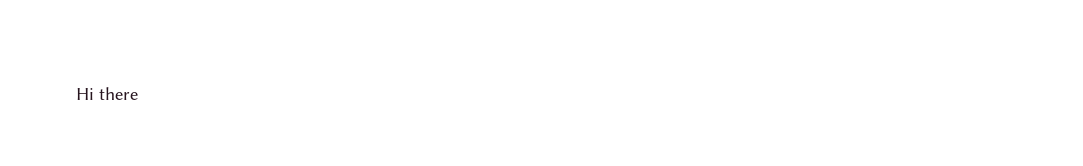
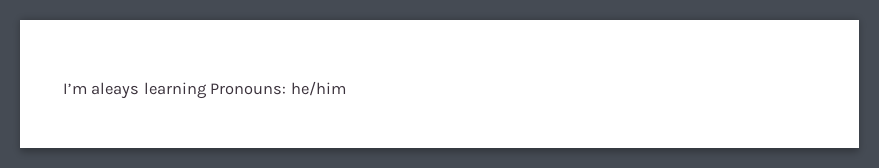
- Hi there
+ I’m aleays learning Pronouns: he/him

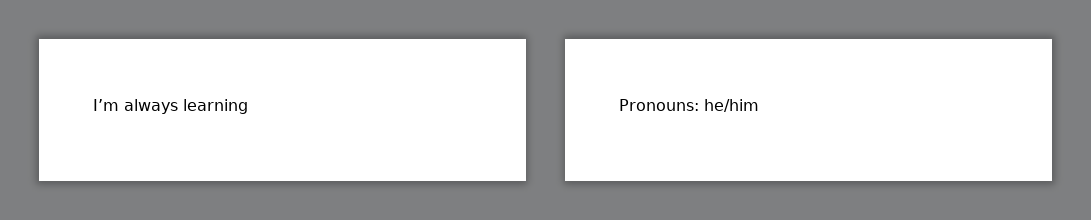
- I’m aleays learning Pronouns: he/him
+ I’m always learning
+ Pronouns: he/him

